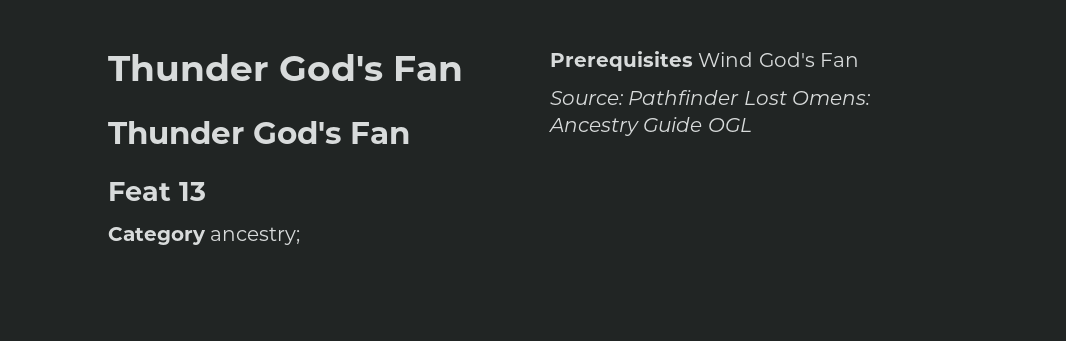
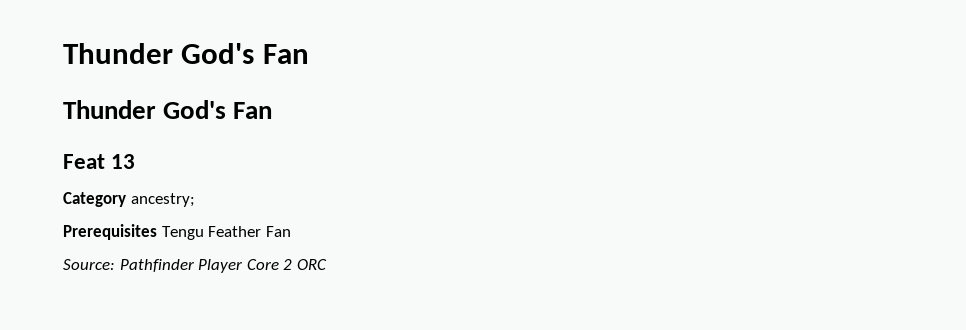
- Prerequisites Wind God's Fan
+ Prerequisites Tengu Feather Fan
- Source: Pathfinder Lost Omens: Ancestry Guide OGL
+ Source: Pathfinder Player Core 2 ORC

